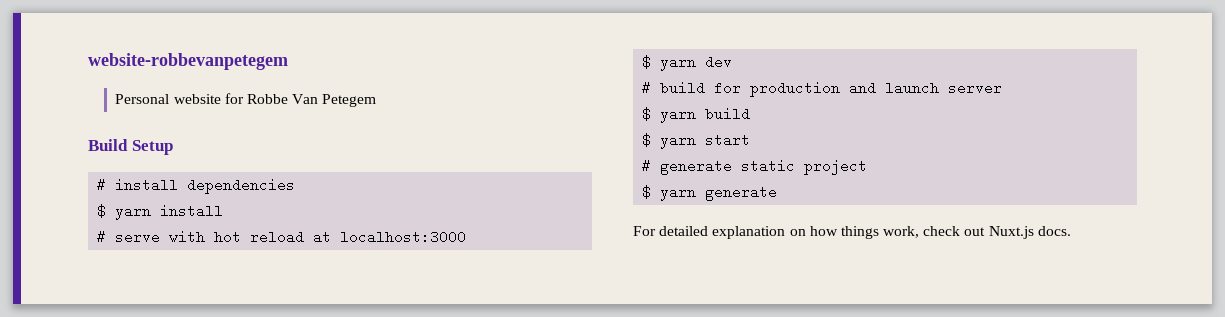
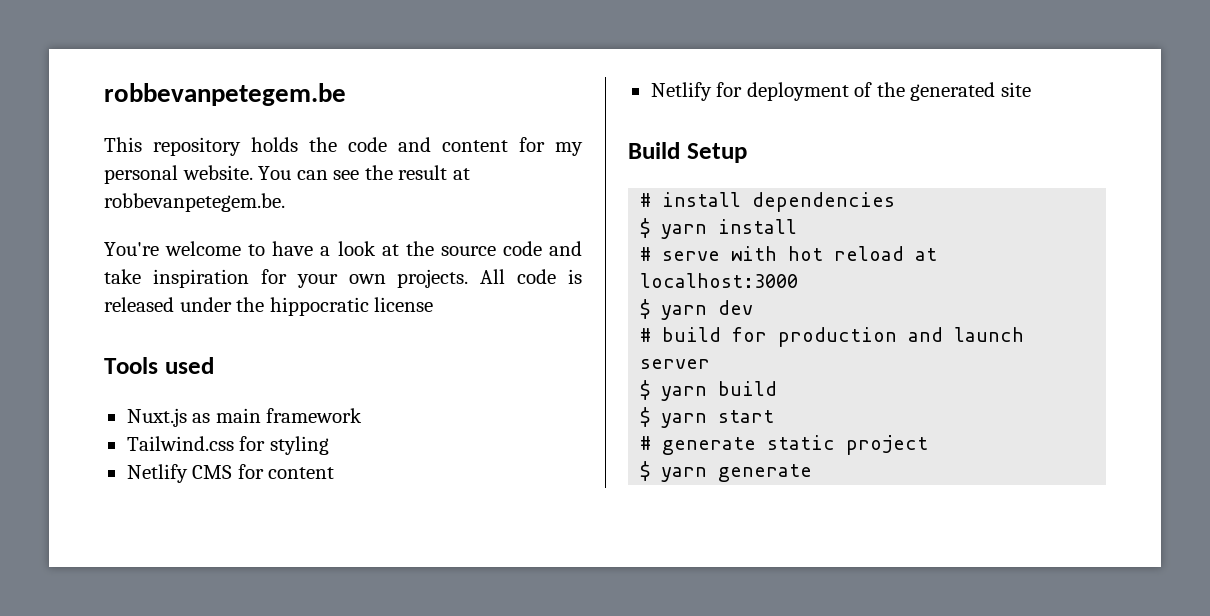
- website-robbevanpetegem
- Personal website for Robbe Van Petegem
+ robbevanpetegem.be
+ This repository holds the code and content for my personal website. You can see the result at robbevanpetegem.be.
+ You're welcome to have a look at the source code and take inspiration for your own projects. All code is released under the hippocratic license
+ Tools used
+ Nuxt.js as main framework
+ Tailwind.css for styling
+ Netlify CMS for content
+ Netlify for deployment of the generated site
- For detailed explanation on how things work, check out Nuxt.js docs.

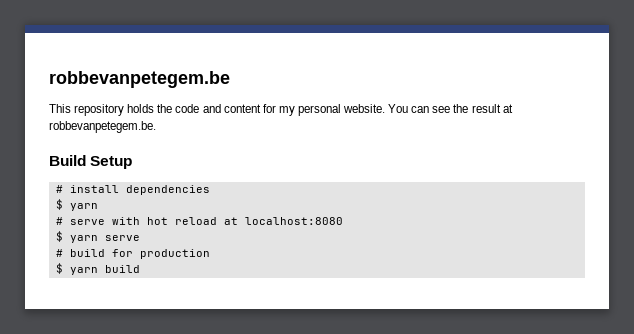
- You're welcome to have a look at the source code and take inspiration for your own projects. All code is released under the hippocratic license
- Tools used
- Nuxt.js as main framework
- Tailwind.css for styling
- Netlify CMS for content
- Netlify for deployment of the generated site
  # install dependencies
- $ yarn install
+ $ yarn
- # serve with hot reload at localhost:3000
- $ yarn dev
+ # serve with hot reload at localhost:8080
+ $ yarn serve
- # build for production and launch server
+ # build for production
- $ yarn start
- # generate static project
- $ yarn generate

